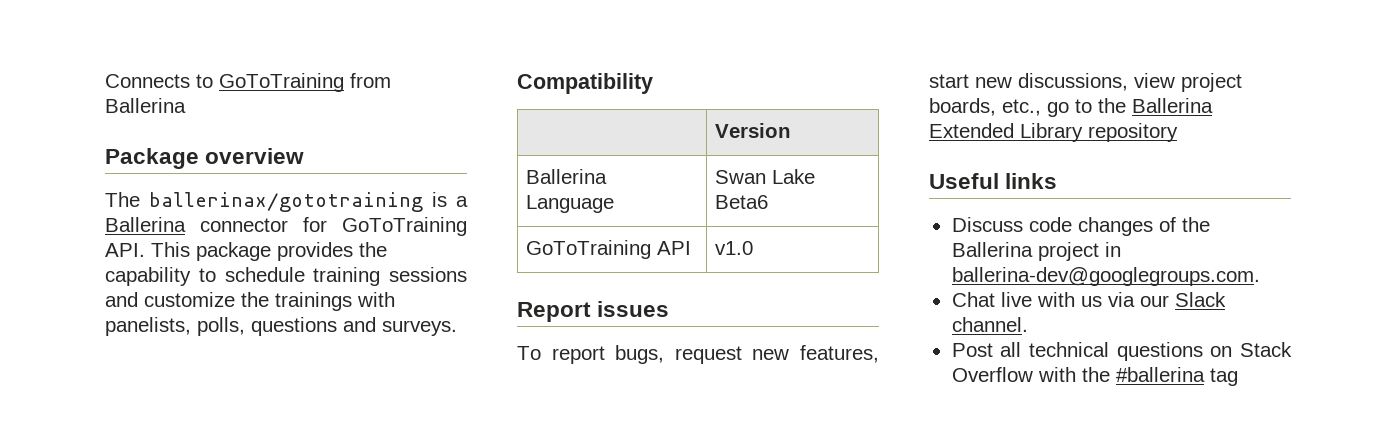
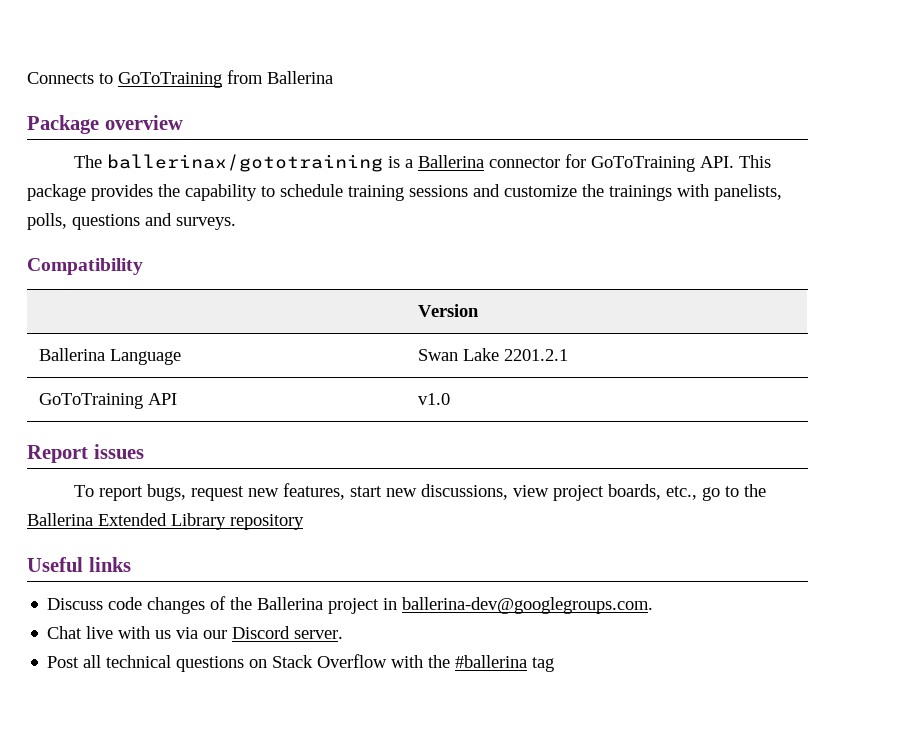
- Ballerina Language | Swan Lake Beta6
+ Ballerina Language | Swan Lake 2201.2.1
- Chat live with us via our Slack channel.
+ Chat live with us via our Discord server.

